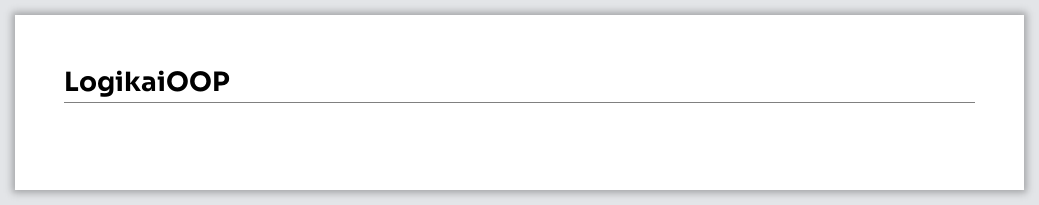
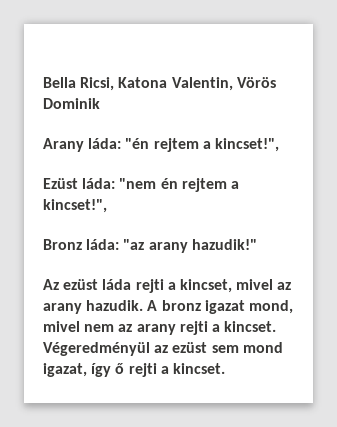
- LogikaiOOP
+ Bella Ricsi, Katona Valentin, Vörös Dominik
+ Arany láda: "én rejtem a kincset!",
+ Ezüst láda: "nem én rejtem a kincset!",
+ Bronz láda: "az arany hazudik!"
+ Az ezüst láda rejti a kincset, mivel az arany hazudik. A bronz igazat mond, mivel nem az arany rejti a kincset. Végeredményül az ezüst sem mond igazat, így ő rejti a kincset.

